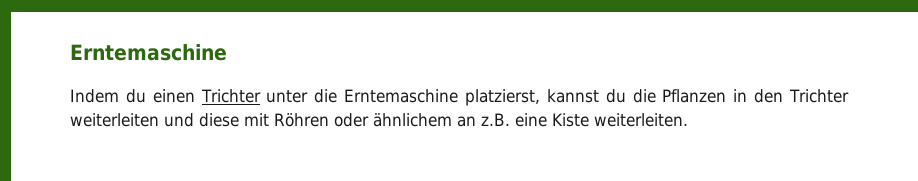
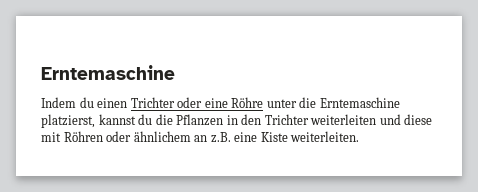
- Indem du einen Trichter unter die Erntemaschine platzierst, kannst du die Pflanzen in den Trichter weiterleiten und diese mit Röhren oder ähnlichem an z.B. eine Kiste weiterleiten.
+ Indem du einen Trichter oder eine Röhre unter die Erntemaschine platzierst, kannst du die Pflanzen in den Trichter weiterleiten und diese mit Röhren oder ähnlichem an z.B. eine Kiste weiterleiten.

